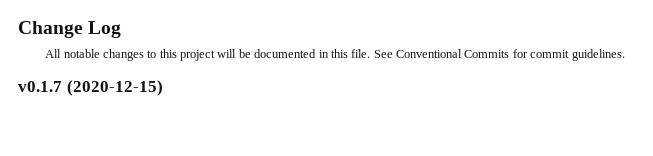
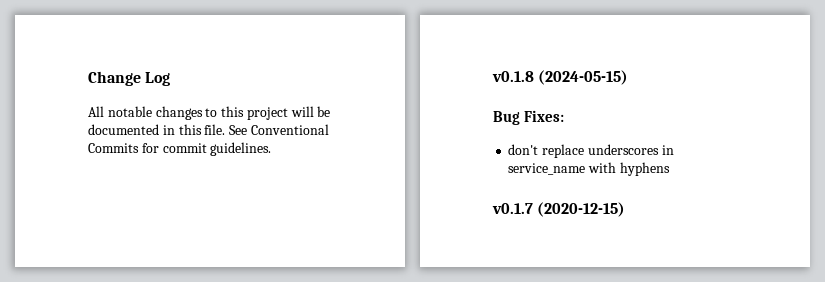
+ v0.1.8 (2024-05-15)
+ Bug Fixes:
+ don't replace underscores in service_name with hyphens

